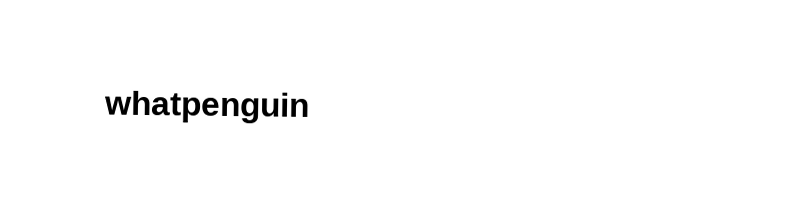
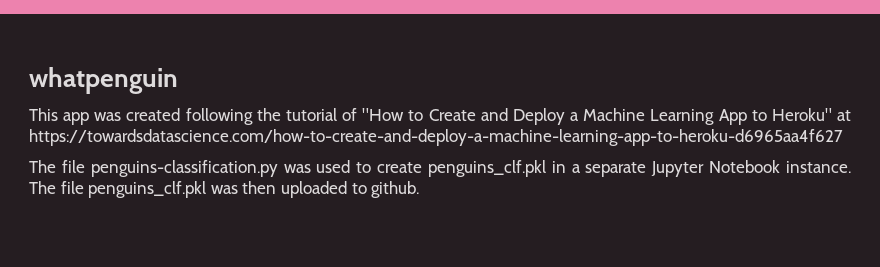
+ This app was created following the tutorial of "How to Create and Deploy a Machine Learning App to Heroku" at https://towardsdatascience.com/how-to-create-and-deploy-a-machine-learning-app-to-heroku-d6965aa4f627
+ The file penguins-classification.py was used to create penguins_clf.pkl in a separate Jupyter Notebook instance. The file penguins_clf.pkl was then uploaded to github.

